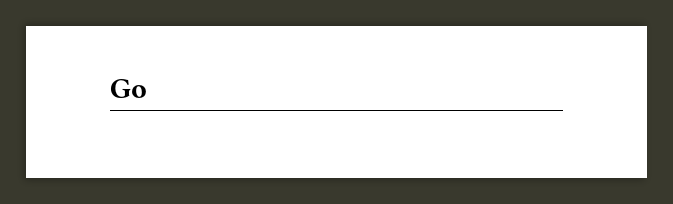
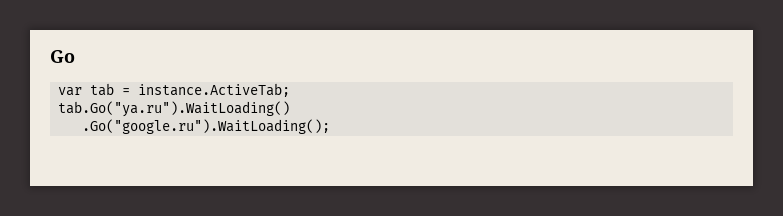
+ var tab = instance.ActiveTab;
+ tab.Go("ya.ru").WaitLoading()
+ .Go("google.ru").WaitLoading();

